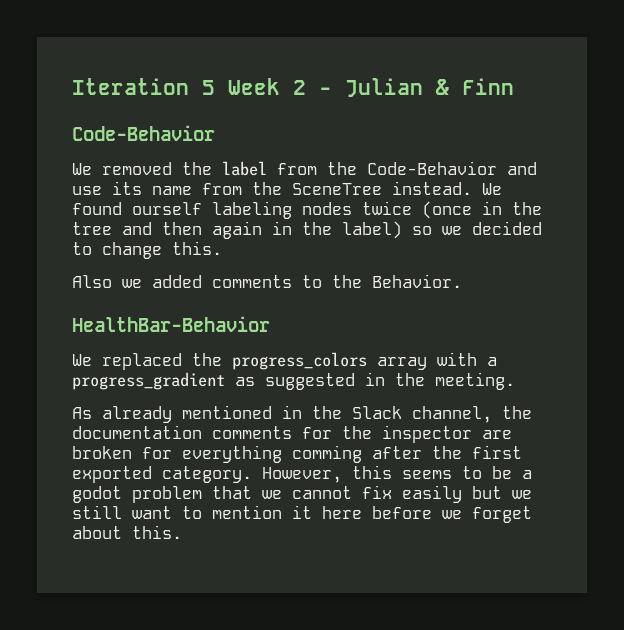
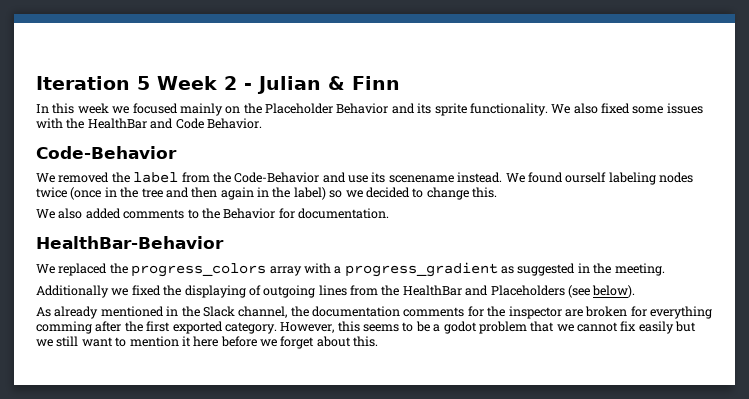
+ In this week we focused mainly on the Placeholder Behavior and its sprite functionality. We also fixed some issues with the HealthBar and Code Behavior.
- We removed the label from the Code-Behavior and use its name from the SceneTree instead.
+ We removed the label from the Code-Behavior and use its scenename instead.
- Also we added comments to the Behavior.
+ We also added comments to the Behavior for documentation.
+ Additionally we fixed the displaying of outgoing lines from the HealthBar and Placeholders (see below).

